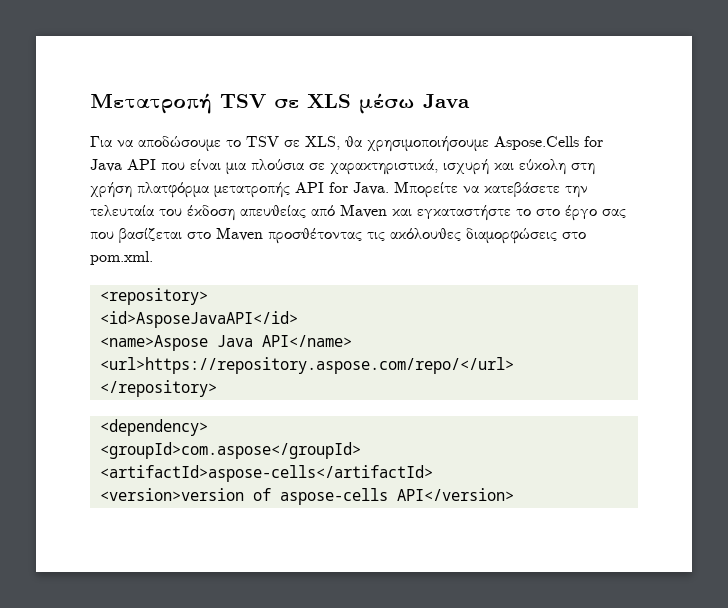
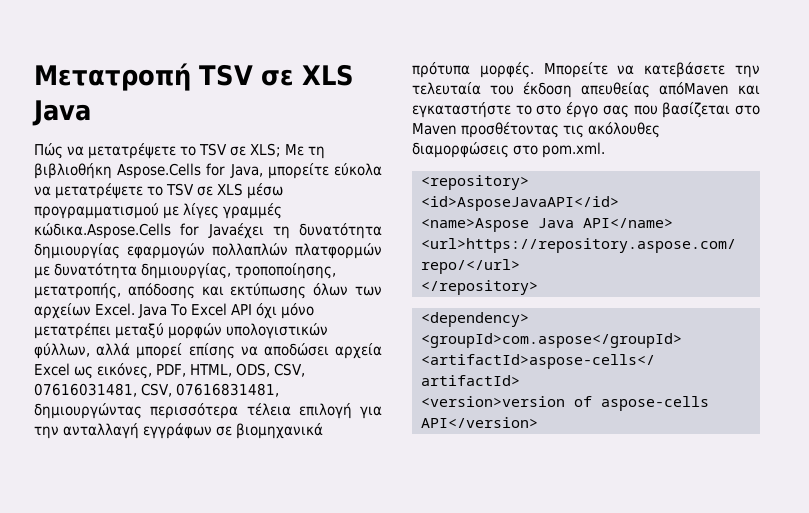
- Μετατροπή TSV σε XLS μέσω Java
+ Μετατροπή TSV σε XLS Java
- Για να αποδώσουμε το TSV σε XLS, θα χρησιμοποιήσουμε Aspose.Cells for Java API που είναι μια πλούσια σε χαρακτηριστικά, ισχυρή και εύκολη στη χρήση πλατφόρμα μετατροπής API for Java.
+ Πώς να μετατρέψετε το TSV σε XLS; Με τη βιβλιοθήκη Aspose.Cells for Java, μπορείτε εύκολα να μετατρέψετε το TSV σε XLS μέσω προγραμματισμού με λίγες γραμμές κώδικα.Aspose.Cells for Javaέχει τη δυνατότητα δημιουργίας εφαρμογών πολλαπλών πλατφορμών με δυνατότητα δημιουργίας, τροποποίησης, μετατροπής, απόδοσης και εκτύπωσης όλων των αρχείων Excel. Java Το Excel API όχι μόνο μετατρέπει μεταξύ μορφών υπολογιστικών φύλλων, αλλά μπορεί επίσης να αποδώσει αρχεία Excel ως εικόνες, PDF, HTML, ODS, CSV, 07616031481, CSV, 07616831481, δημιουργώντας περισσότερα τέλεια επιλογή για την ανταλλαγή εγγράφων σε βιομηχανικά πρότυπα μορφές.
- Μπορείτε να κατεβάσετε την τελευταία του έκδοση απευθείας από Maven και εγκαταστήστε το στο έργο σας που βασίζεται στο Maven προσθέτοντας τις ακόλουθες διαμορφώσεις στο pom.xml.
+ Μπορείτε να κατεβάσετε την τελευταία του έκδοση απευθείας απόMaven και εγκαταστήστε το στο έργο σας που βασίζεται στο Maven προσθέτοντας τις ακόλουθες διαμορφώσεις στο pom.xml.

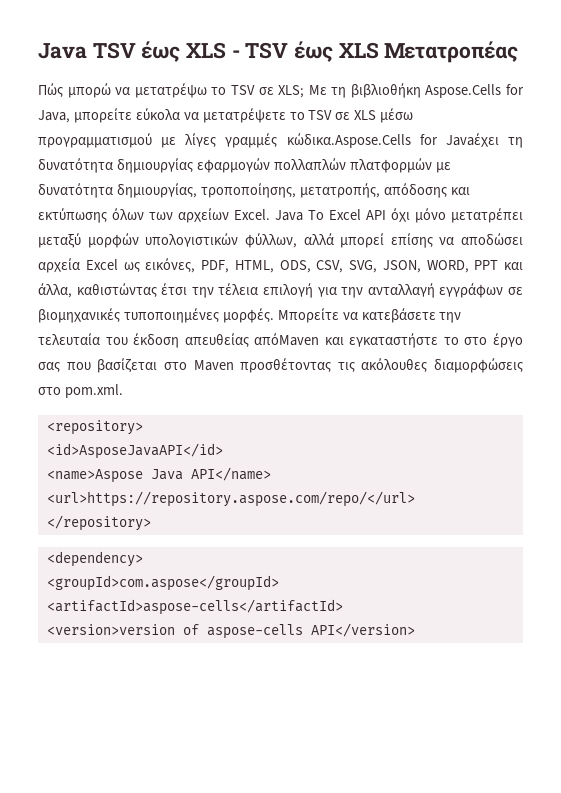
- Μετατροπή TSV σε XLS Java
- Πώς να μετατρέψετε το TSV σε XLS; Με τη βιβλιοθήκη Aspose.Cells for Java, μπορείτε εύκολα να μετατρέψετε το TSV σε XLS μέσω προγραμματισμού με λίγες γραμμές κώδικα.Aspose.Cells for Javaέχει τη δυνατότητα δημιουργίας εφαρμογών πολλαπλών πλατφορμών με δυνατότητα δημιουργίας, τροποποίησης, μετατροπής, απόδοσης και εκτύπωσης όλων των αρχείων Excel.
+ Java TSV έως XLS - TSV έως XLS Μετατροπέας
+ Πώς μπορώ να μετατρέψω το TSV σε XLS; Με τη βιβλιοθήκη Aspose.Cells for Java, μπορείτε εύκολα να μετατρέψετε το TSV σε XLS μέσω προγραμματισμού με λίγες γραμμές κώδικα.Aspose.Cells for Javaέχει τη δυνατότητα δημιουργίας εφαρμογών πολλαπλών πλατφορμών με δυνατότητα δημιουργίας, τροποποίησης, μετατροπής, απόδοσης και εκτύπωσης όλων των αρχείων Excel.
- Java Το Excel API όχι μόνο μετατρέπει μεταξύ μορφών υπολογιστικών φύλλων, αλλά μπορεί επίσης να αποδώσει αρχεία Excel ως εικόνες, PDF, HTML, ODS, CSV, 07616031481, CSV, 07616831481, δημιουργώντας περισσότερα τέλεια επιλογή για την ανταλλαγή εγγράφων σε βιομηχανικά πρότυπα μορφές.
+ Java Το Excel API όχι μόνο μετατρέπει μεταξύ μορφών υπολογιστικών φύλλων, αλλά μπορεί επίσης να αποδώσει αρχεία Excel ως εικόνες, PDF, HTML, ODS, CSV, SVG, JSON, WORD, PPT και άλλα, καθιστώντας έτσι την τέλεια επιλογή για την ανταλλαγή εγγράφων σε βιομηχανικές τυποποιημένες μορφές.

